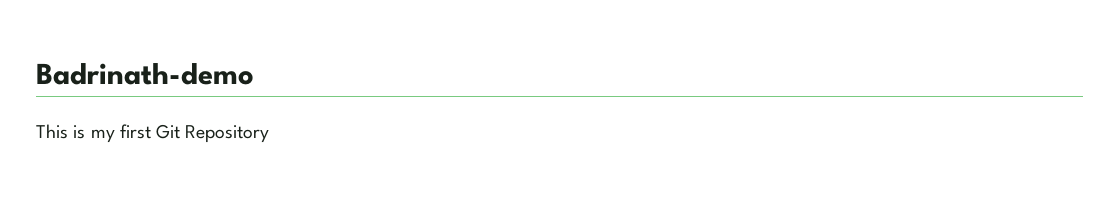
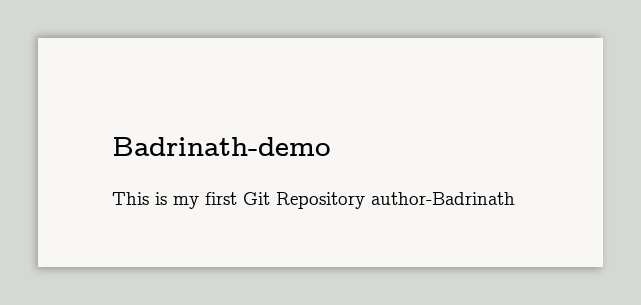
- This is my first Git Repository
+ This is my first Git Repository author-Badrinath

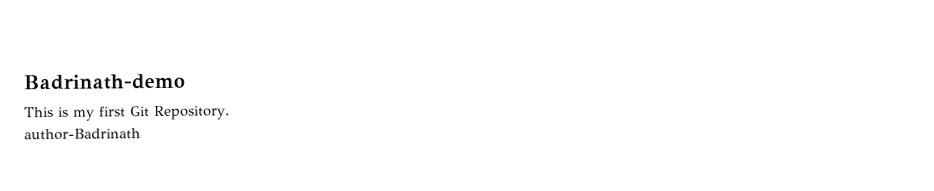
- This is my first Git Repository author-Badrinath
+ This is my first Git Repository.
+ author-Badrinath

